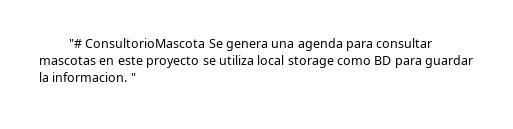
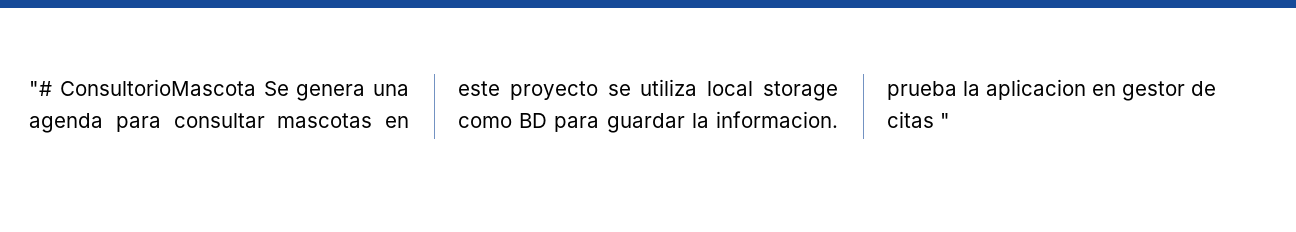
- "# ConsultorioMascota Se genera una agenda para consultar mascotas en este proyecto se utiliza local storage como BD para guardar la informacion. "
+ "# ConsultorioMascota Se genera una agenda para consultar mascotas en este proyecto se utiliza local storage como BD para guardar la informacion. prueba la aplicacion en gestor de citas "

